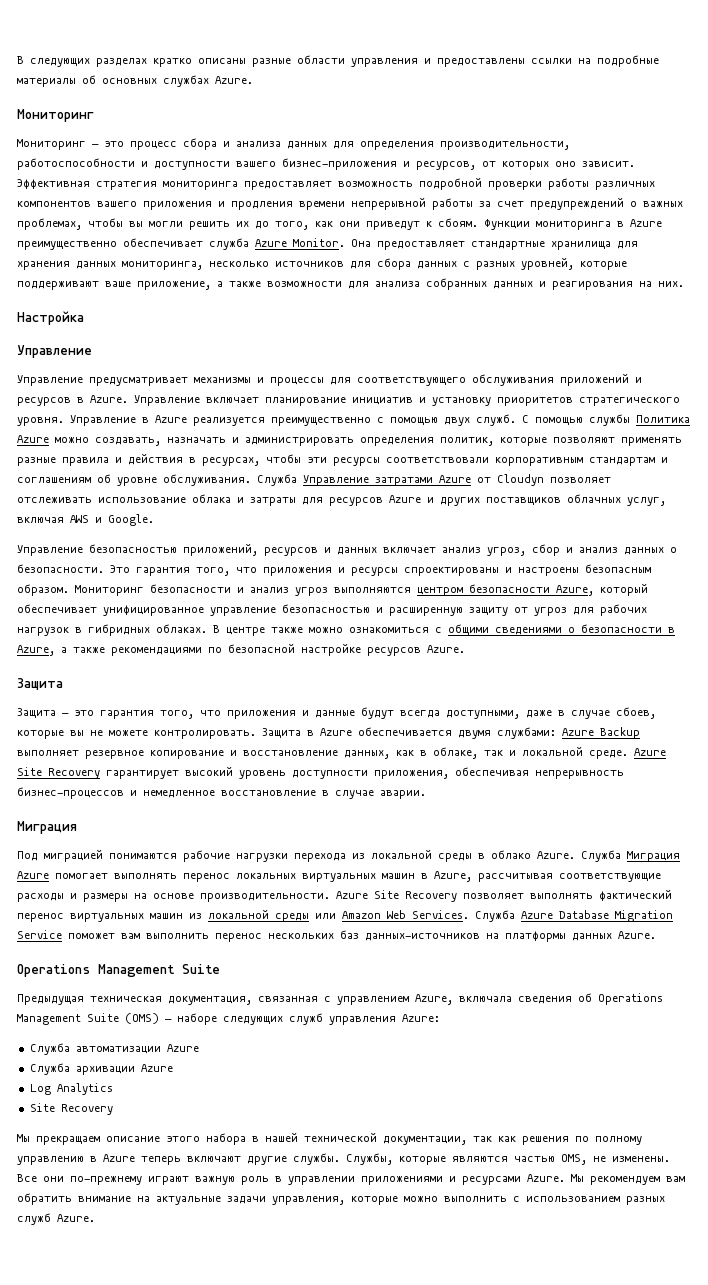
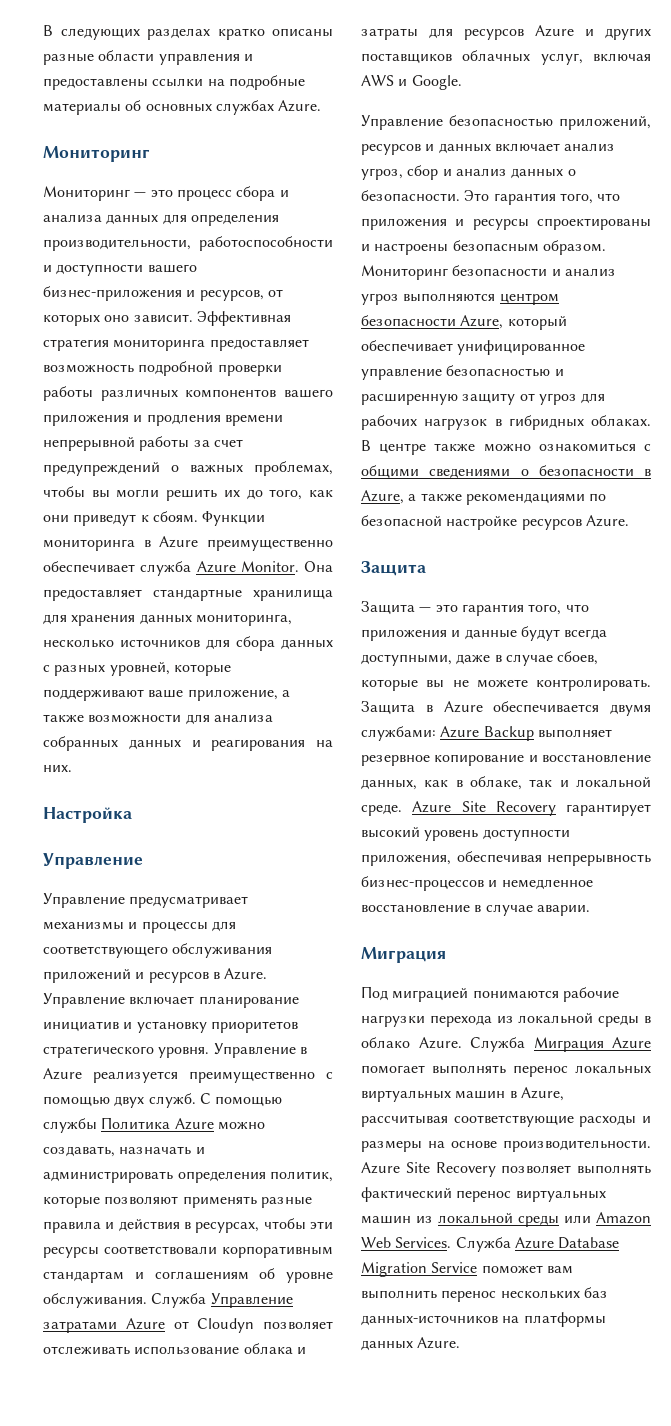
  Служба Azure Database Migration Service поможет вам выполнить перенос нескольких баз данных-источников на платформы данных Azure.
- Operations Management Suite
- Предыдущая техническая документация, связанная с управлением Azure, включала сведения об Operations Management Suite (OMS) — наборе следующих служб управления Azure:
- Служба автоматизации Azure
- Служба архивации Azure
- Log Analytics
- Site Recovery
- Мы прекращаем описание этого набора в нашей технической документации, так как решения по полному управлению в Azure теперь включают другие службы. Службы, которые являются частью OMS, не изменены. Все они по-прежнему играют важную роль в управлении приложениями и ресурсами Azure. Мы рекомендуем вам обратить внимание на актуальные задачи управления, которые можно выполнить с использованием разных служб Azure.

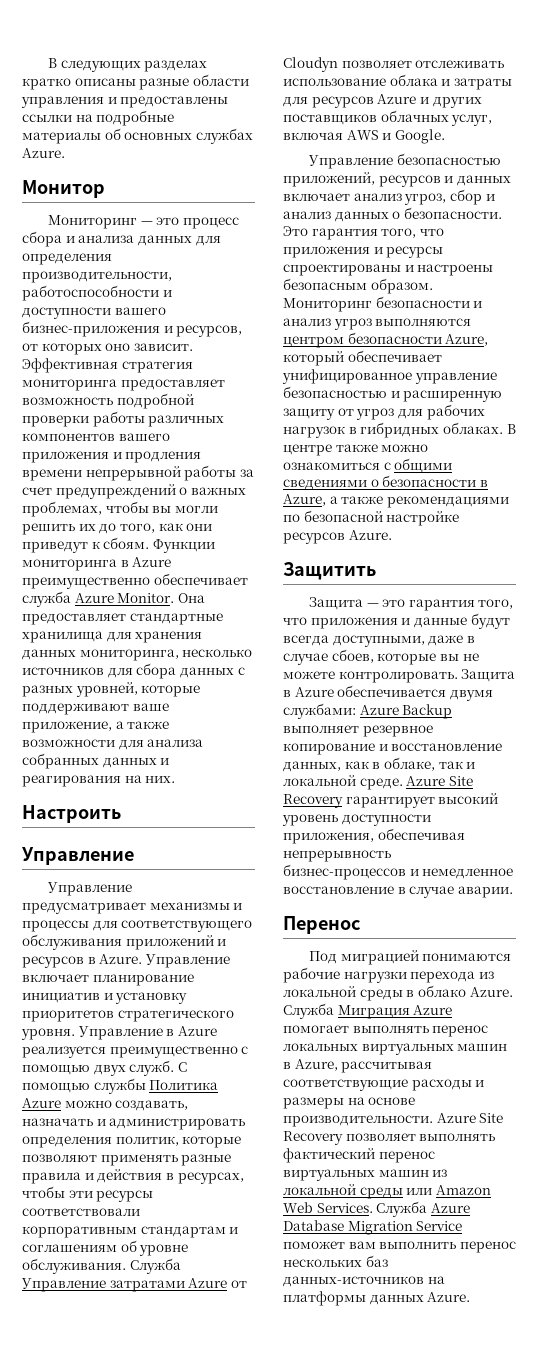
  В следующих разделах кратко описаны разные области управления и предоставлены ссылки на подробные материалы об основных службах Azure.
- Мониторинг
+ Монитор
- Настройка
+ Настроить
  В центре также можно ознакомиться с общими сведениями о безопасности в Azure, а также рекомендациями по безопасной настройке ресурсов Azure.
- Защита
+ Защитить
  Azure Site Recovery гарантирует высокий уровень доступности приложения, обеспечивая непрерывность бизнес-процессов и немедленное восстановление в случае аварии.
- Миграция
+ Перенос

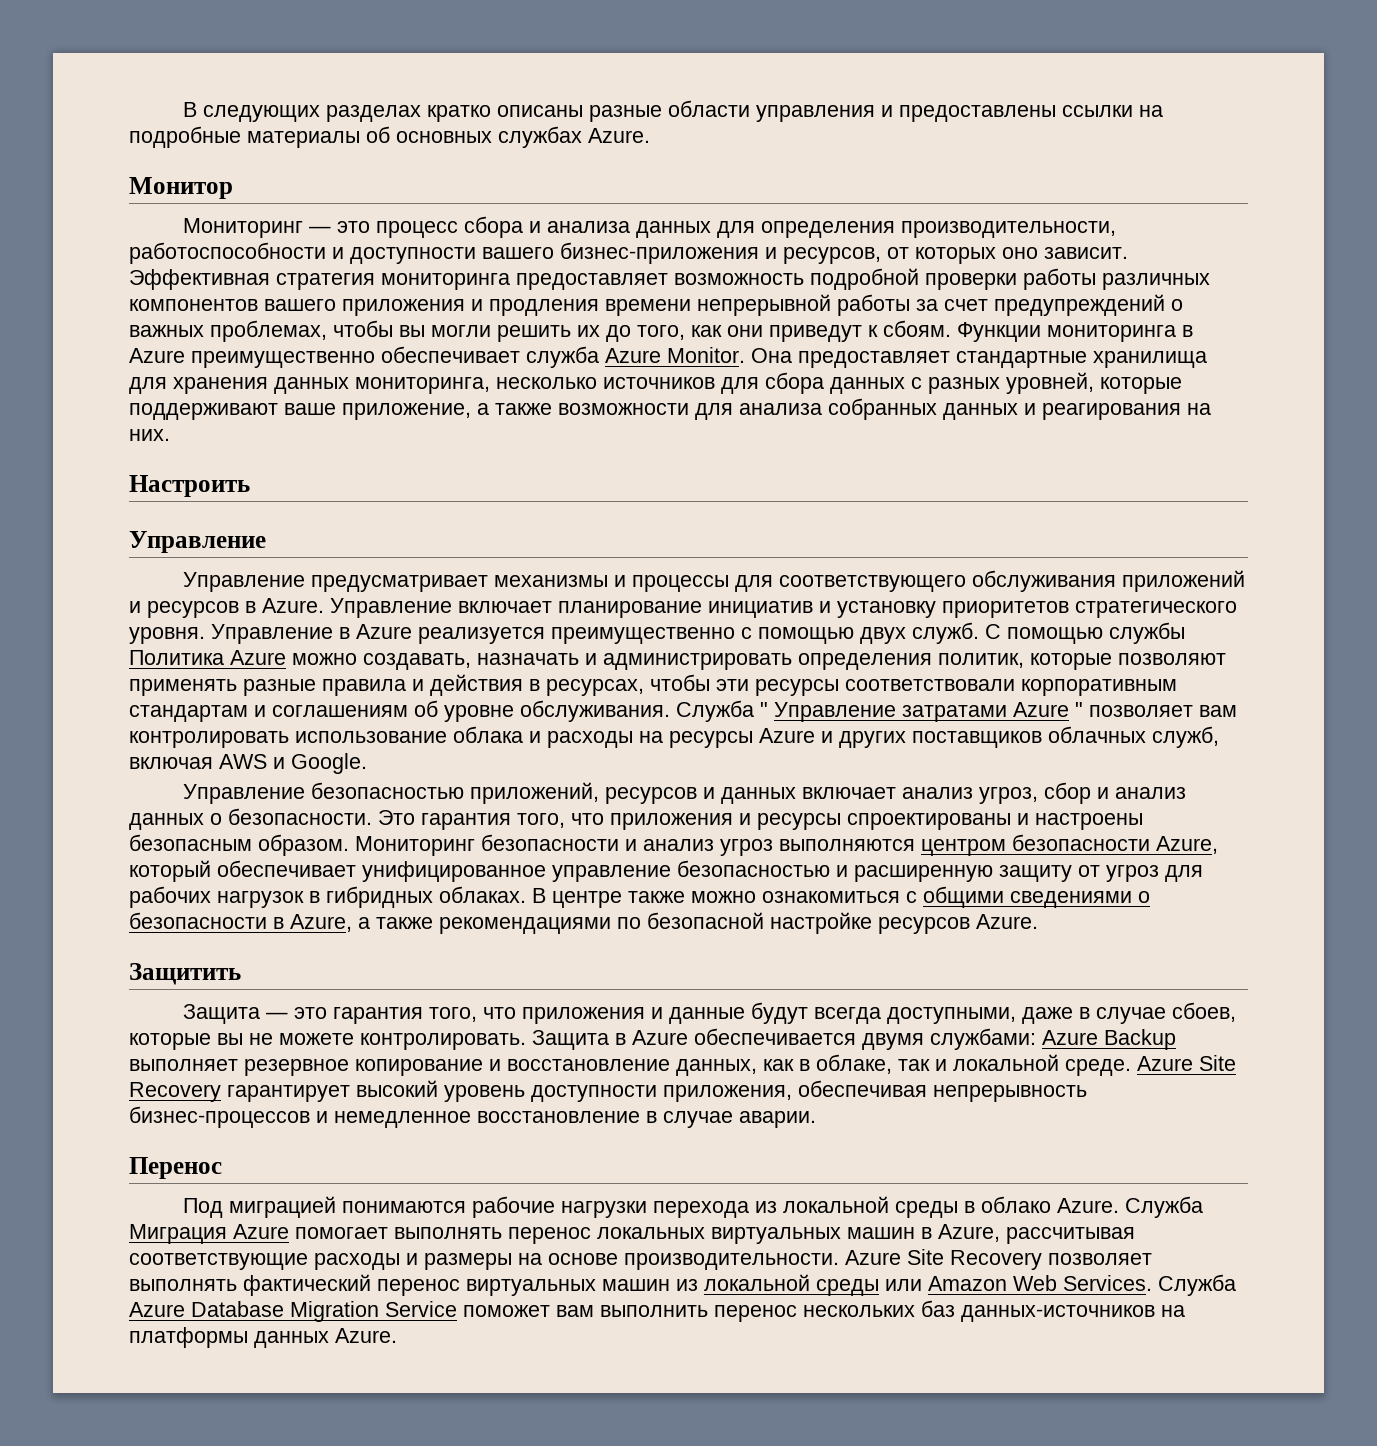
- Служба Управление затратами Azure от Cloudyn позволяет отслеживать использование облака и затраты для ресурсов Azure и других поставщиков облачных услуг, включая AWS и Google.
+ Служба " Управление затратами Azure " позволяет вам контролировать использование облака и расходы на ресурсы Azure и других поставщиков облачных служб, включая AWS и Google.

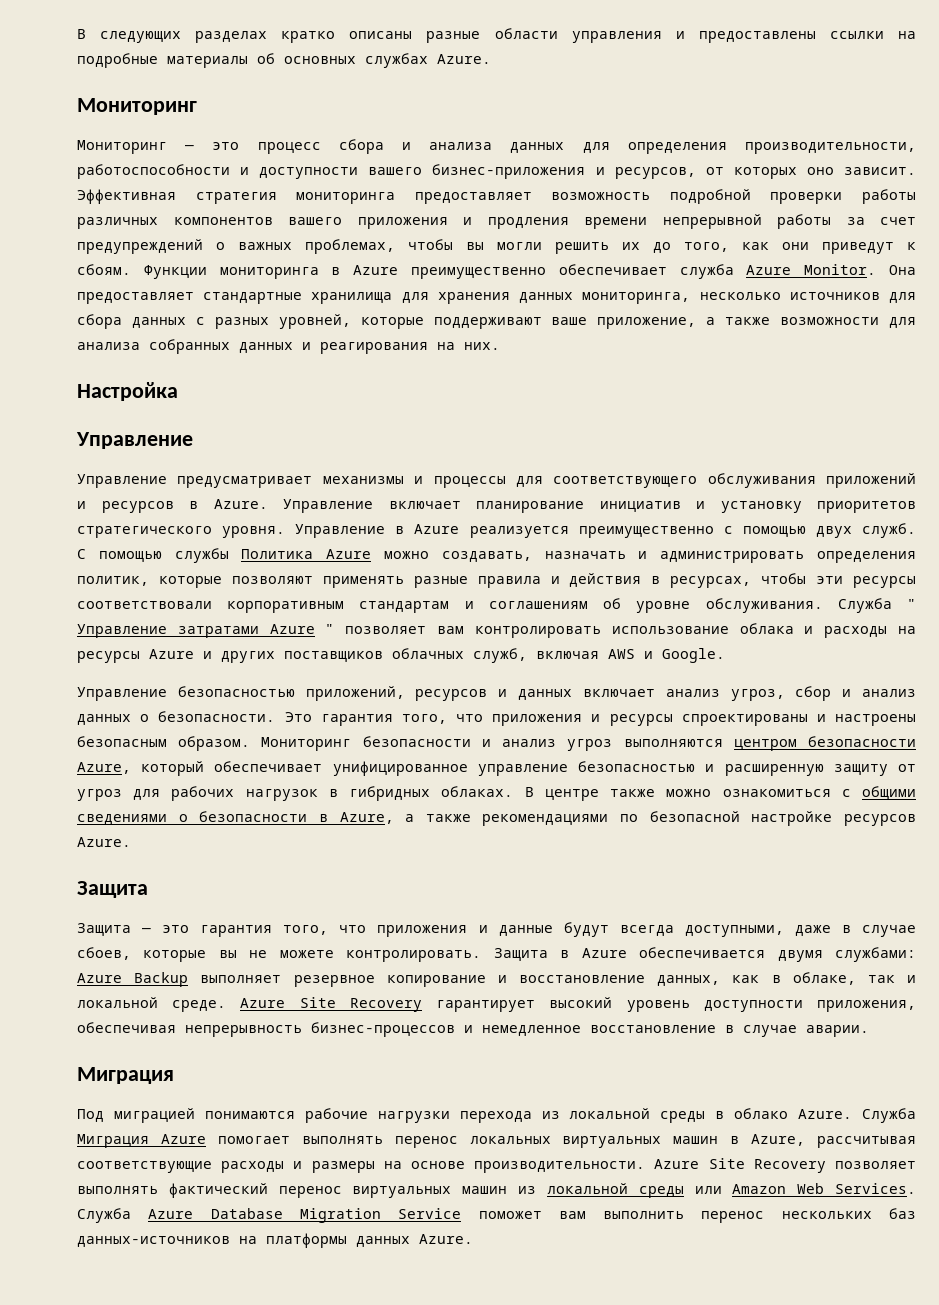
  В следующих разделах кратко описаны разные области управления и предоставлены ссылки на подробные материалы об основных службах Azure.
- Монитор
+ Мониторинг
- Настроить
+ Настройка
  В центре также можно ознакомиться с общими сведениями о безопасности в Azure, а также рекомендациями по безопасной настройке ресурсов Azure.
- Защитить
+ Защита
  Azure Site Recovery гарантирует высокий уровень доступности приложения, обеспечивая непрерывность бизнес-процессов и немедленное восстановление в случае аварии.
- Перенос
+ Миграция

